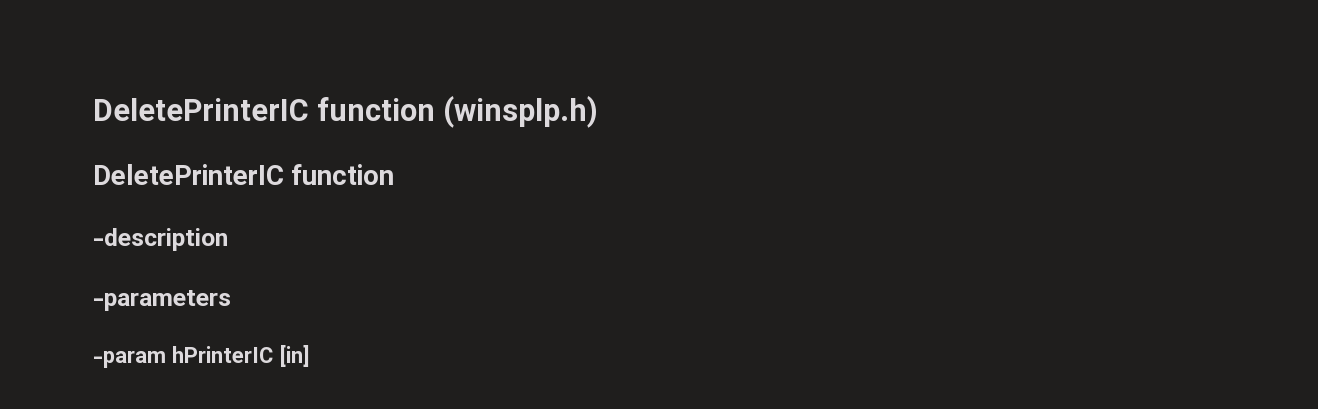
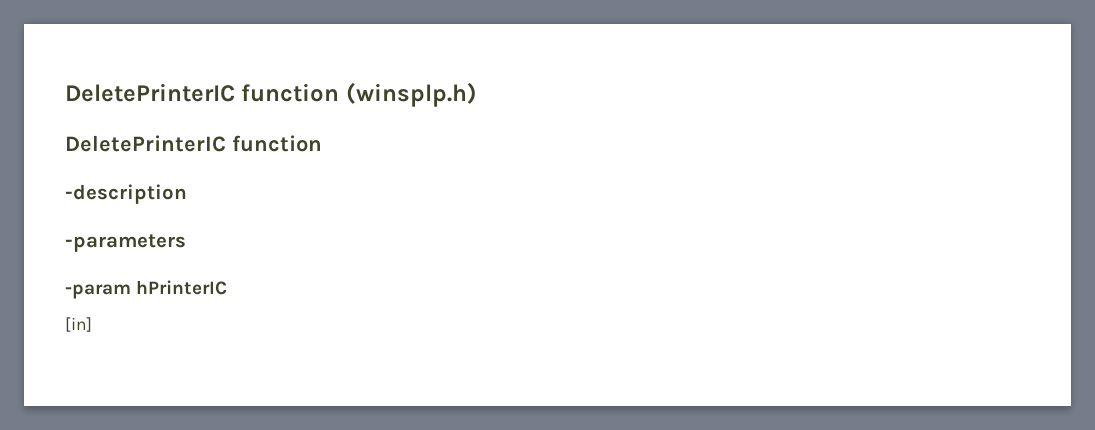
- -param hPrinterIC [in]
+ -param hPrinterIC
+ [in]

